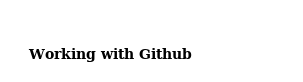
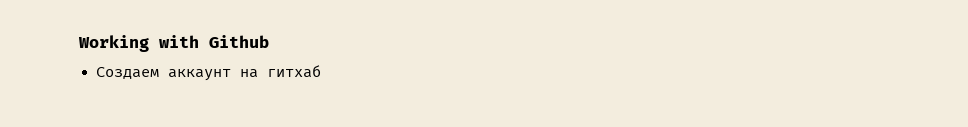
+ Создаем аккаунт на гитхаб

